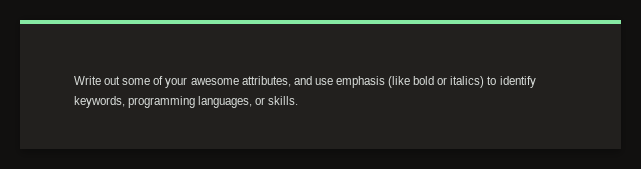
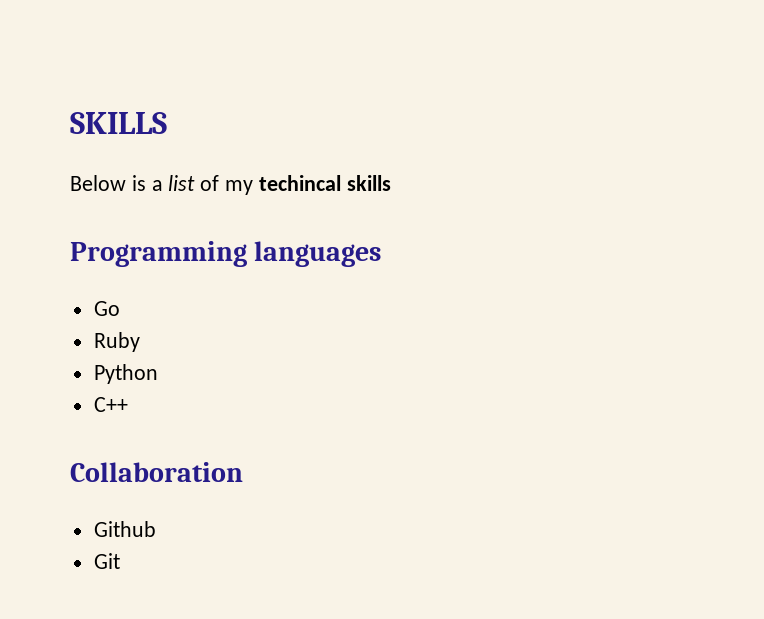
- Write out some of your awesome attributes, and use emphasis (like bold or italics) to identify keywords, programming languages, or skills.
+ SKILLS
+ Below is a list of my techincal skills
+ Programming languages
+ Go
+ Ruby
+ Python
+ C++
+ Collaboration
+ Github
+ Git

